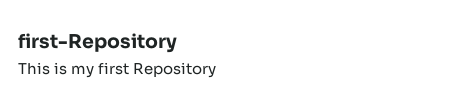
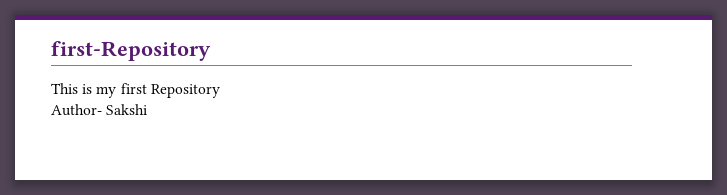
+ Author- Sakshi

